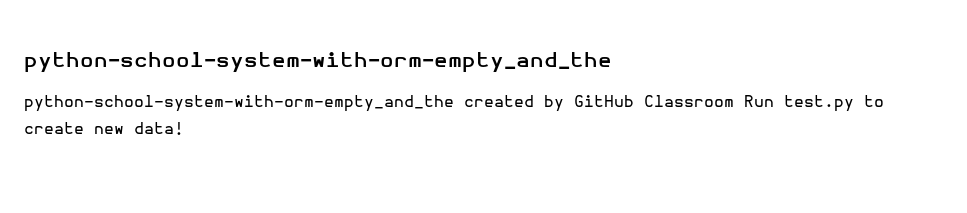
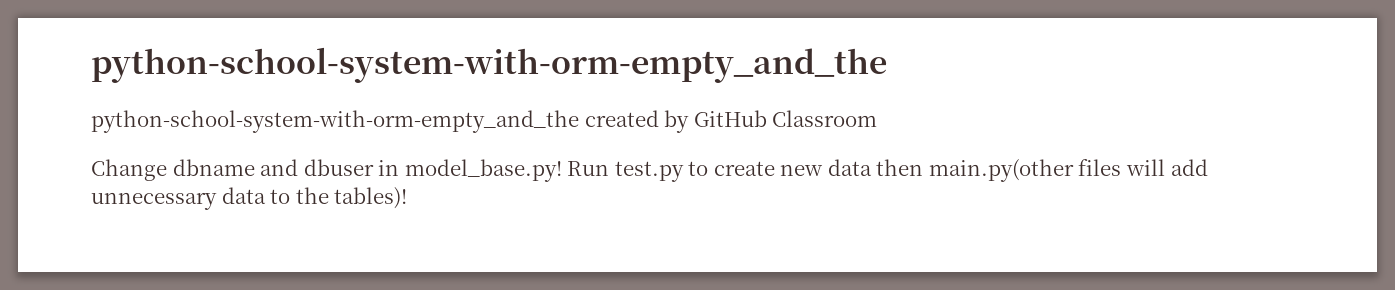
- python-school-system-with-orm-empty_and_the created by GitHub Classroom Run test.py to create new data!
+ python-school-system-with-orm-empty_and_the created by GitHub Classroom
+ Change dbname and dbuser in model_base.py! Run test.py to create new data then main.py(other files will add unnecessary data to the tables)!

